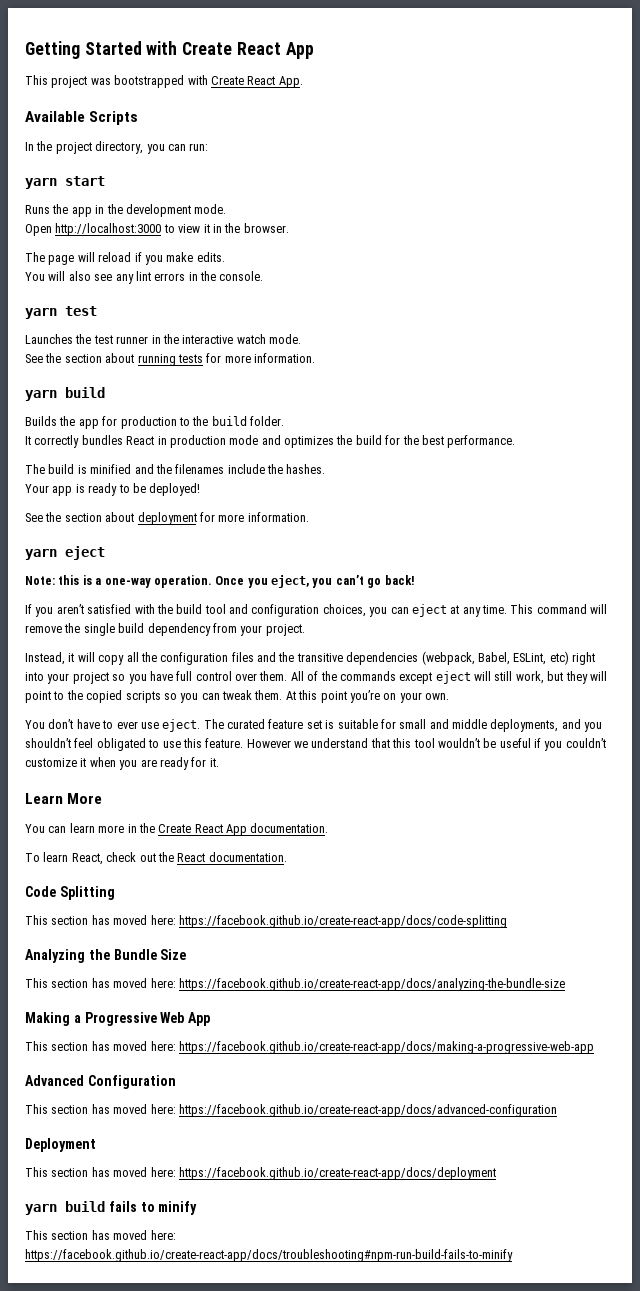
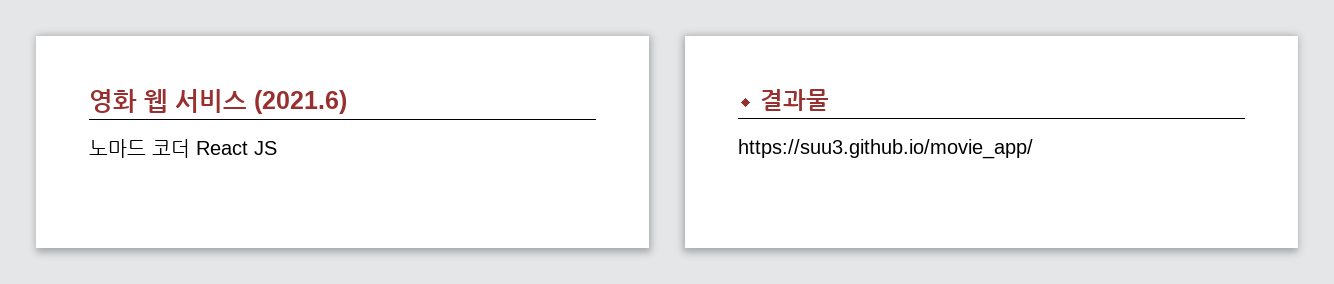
- Getting Started with Create React App
- This project was bootstrapped with Create React App.
- Available Scripts
- In the project directory, you can run:
- yarn start
- Runs the app in the development mode.
- Open http://localhost:3000 to view it in the browser.
- The page will reload if you make edits.
- You will also see any lint errors in the console.
- yarn test
- Launches the test runner in the interactive watch mode.
- See the section about running tests for more information.
- yarn build
- Builds the app for production to the build folder.
- It correctly bundles React in production mode and optimizes the build for the best performance.
- The build is minified and the filenames include the hashes.
- Your app is ready to be deployed!
- See the section about deployment for more information.
- yarn eject
- Note: this is a one-way operation. Once you eject, you can’t go back!
- If you aren’t satisfied with the build tool and configuration choices, you can eject at any time. This command will remove the single build dependency from your project.
- Instead, it will copy all the configuration files and the transitive dependencies (webpack, Babel, ESLint, etc) right into your project so you have full control over them. All of the commands except eject will still work, but they will point to the copied scripts so you can tweak them. At this point you’re on your own.
- You don’t have to ever use eject. The curated feature set is suitable for small and middle deployments, and you shouldn’t feel obligated to use this feature. However we understand that this tool wouldn’t be useful if you couldn’t customize it when you are ready for it.
- Learn More
- You can learn more in the Create React App documentation.
- To learn React, check out the React documentation.
- Code Splitting
- This section has moved here: https://facebook.github.io/create-react-app/docs/code-splitting
- Analyzing the Bundle Size
- This section has moved here: https://facebook.github.io/create-react-app/docs/analyzing-the-bundle-size
- Making a Progressive Web App
- This section has moved here: https://facebook.github.io/create-react-app/docs/making-a-progressive-web-app
- Advanced Configuration
- This section has moved here: https://facebook.github.io/create-react-app/docs/advanced-configuration
- Deployment
- This section has moved here: https://facebook.github.io/create-react-app/docs/deployment
- yarn build fails to minify
- This section has moved here: https://facebook.github.io/create-react-app/docs/troubleshooting#npm-run-build-fails-to-minify
+ 영화 웹 서비스 (2021.6)
+ 노마드 코더 React JS
+ 결과물
+ https://suu3.github.io/movie_app/

